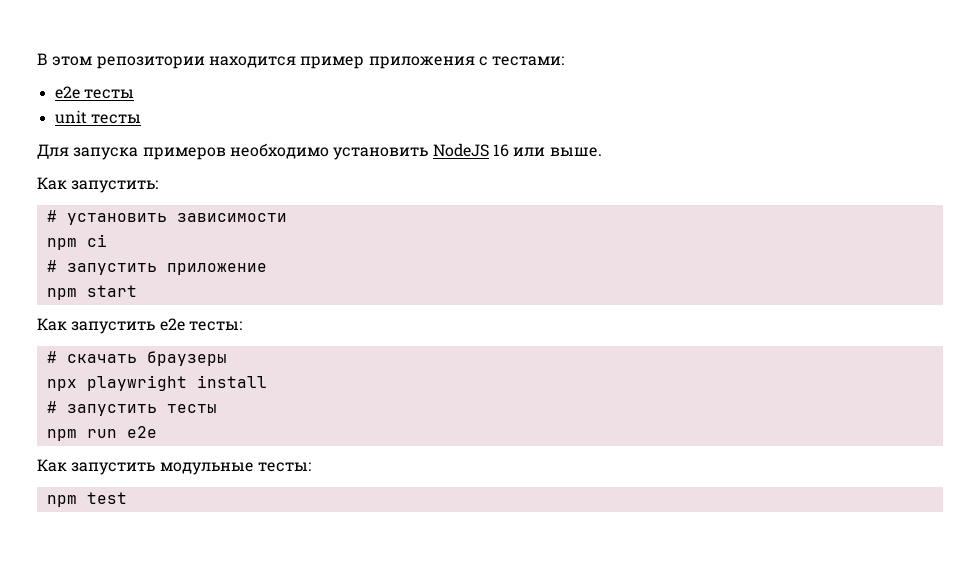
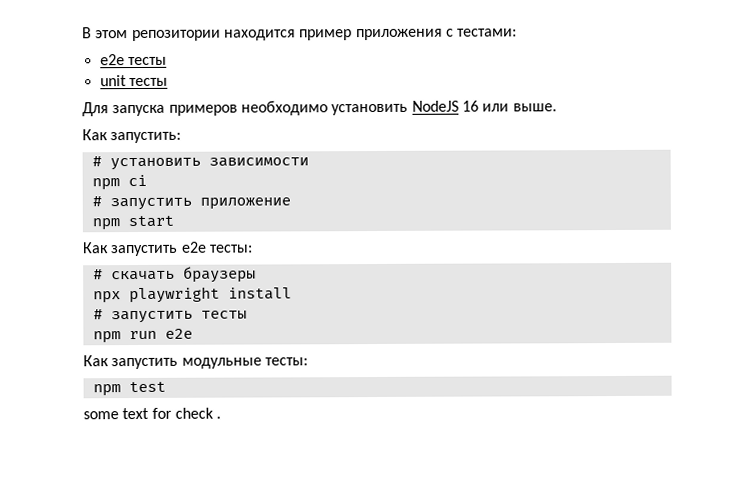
+ some text for check .

